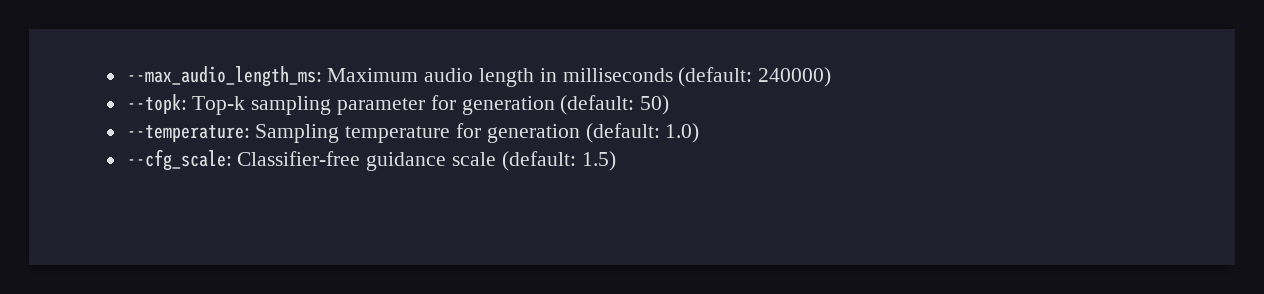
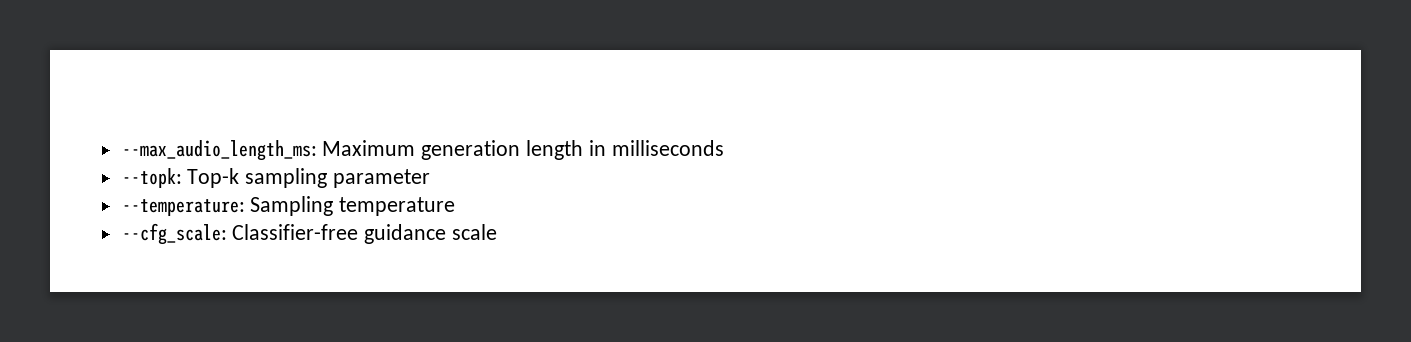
- --max_audio_length_ms: Maximum audio length in milliseconds (default: 240000)
+ --max_audio_length_ms: Maximum generation length in milliseconds
- --topk: Top-k sampling parameter for generation (default: 50)
+ --topk: Top-k sampling parameter
- --temperature: Sampling temperature for generation (default: 1.0)
+ --temperature: Sampling temperature
- --cfg_scale: Classifier-free guidance scale (default: 1.5)
+ --cfg_scale: Classifier-free guidance scale

